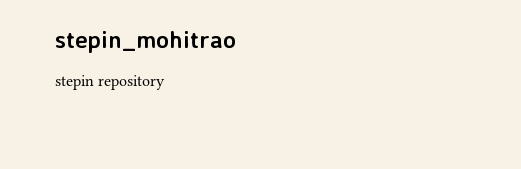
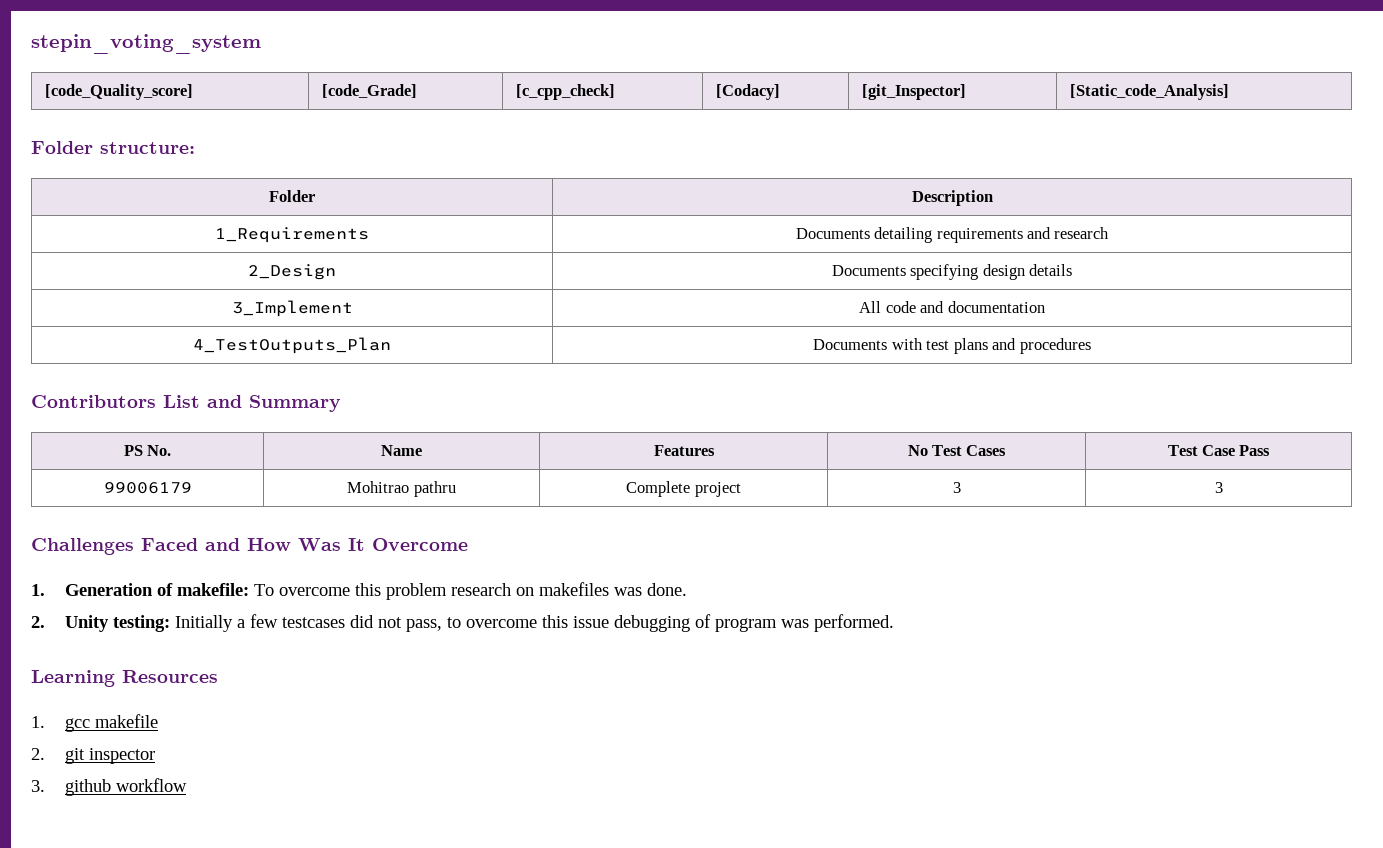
- stepin_mohitrao
- stepin repository
+ stepin_voting_system
+ [code_Quality_score] | [code_Grade] | [c_cpp_check] | [Codacy] | [git_Inspector] | [Static_code_Analysis]
+ Folder structure:
+ Folder | Description
+ 1_Requirements | Documents detailing requirements and research
+ 2_Design | Documents specifying design details
+ 3_Implement | All code and documentation
+ 4_TestOutputs_Plan | Documents with test plans and procedures
+ Contributors List and Summary
+ PS No. | Name | Features | No Test Cases | Test Case Pass
+ 99006179 | Mohitrao pathru | Complete project | 3 | 3
+ Challenges Faced and How Was It Overcome
+ 1. Generation of makefile: To overcome this problem research on makefiles was done.
+ 2. Unity testing: Initially a few testcases did not pass, to overcome this issue debugging of program was performed.
+ Learning Resources
+ 1. gcc makefile
+ 2. git inspector
+ 3. github workflow

